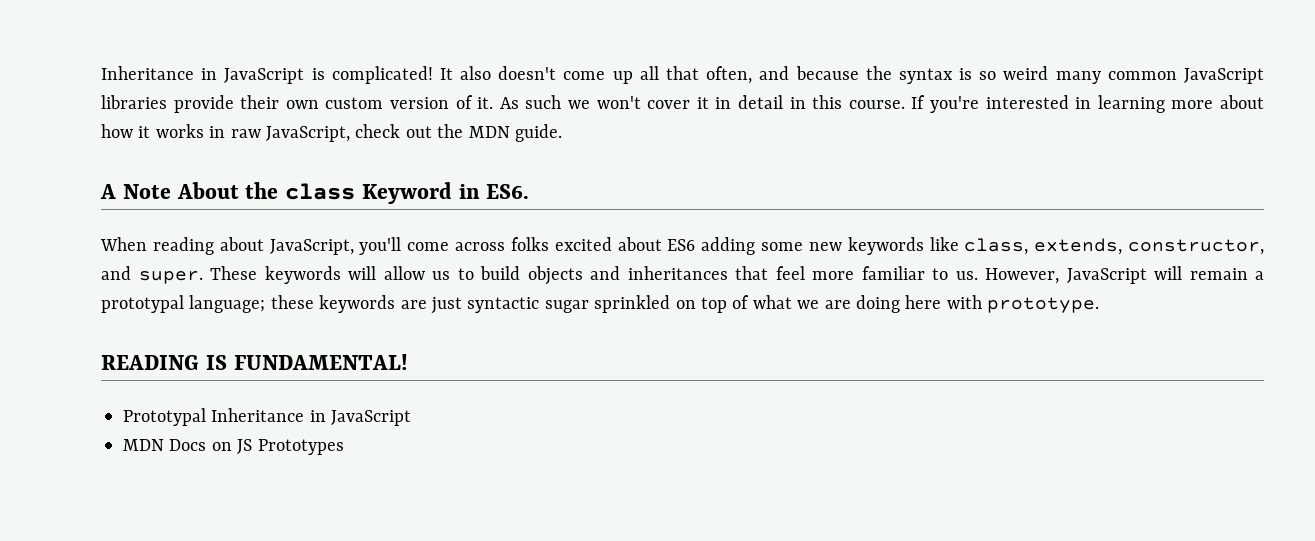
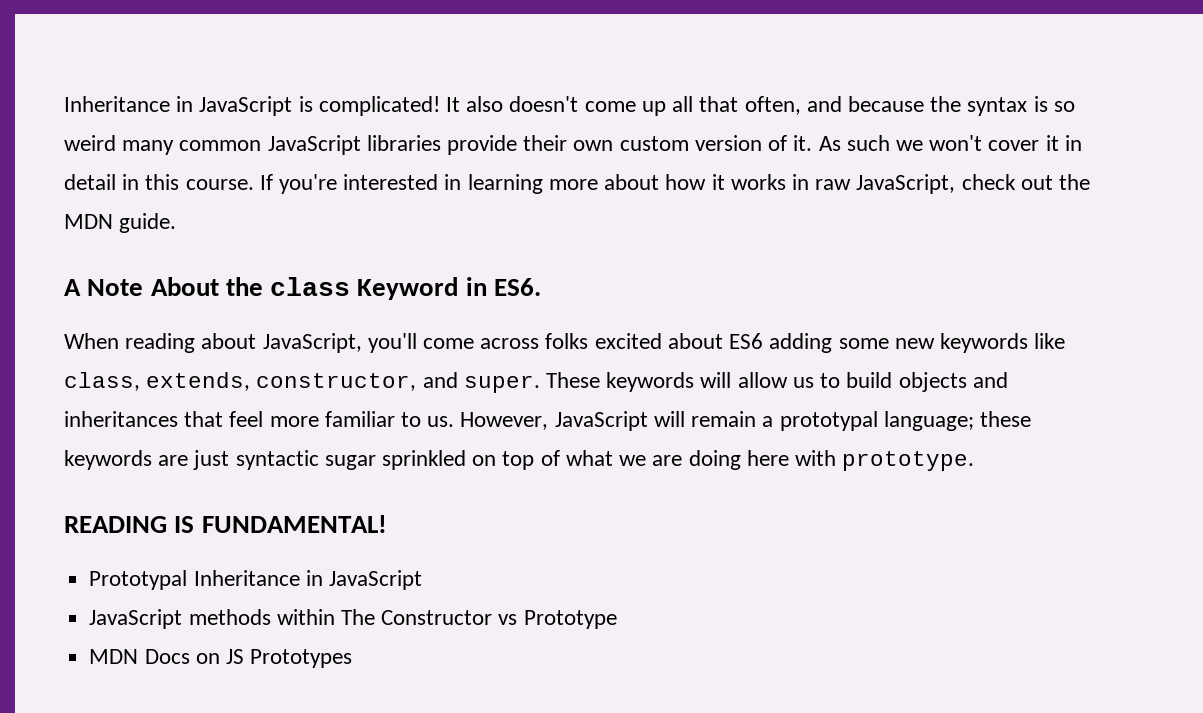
+ JavaScript methods within The Constructor vs Prototype

